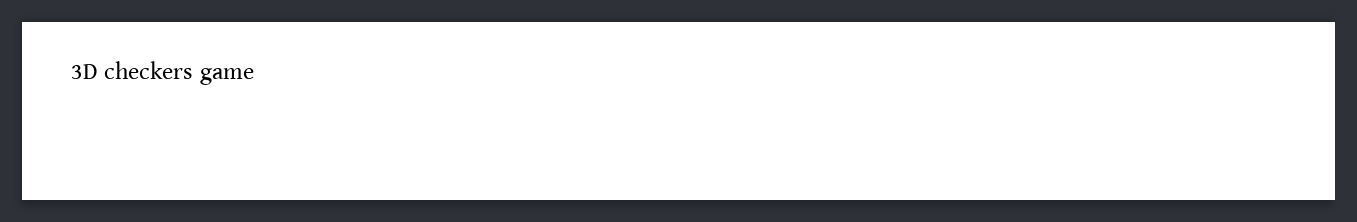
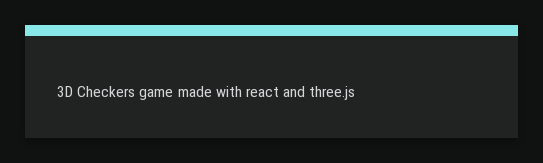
- 3D checkers game
+ 3D Checkers game made with react and three.js

